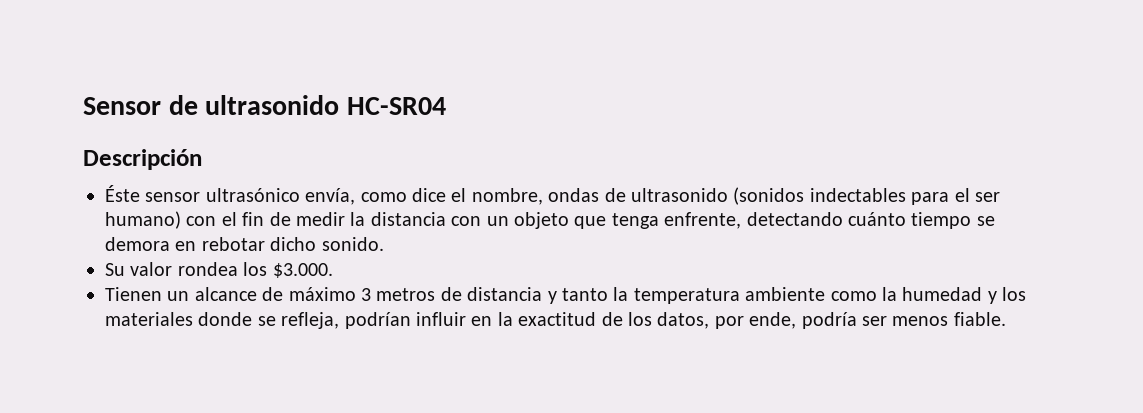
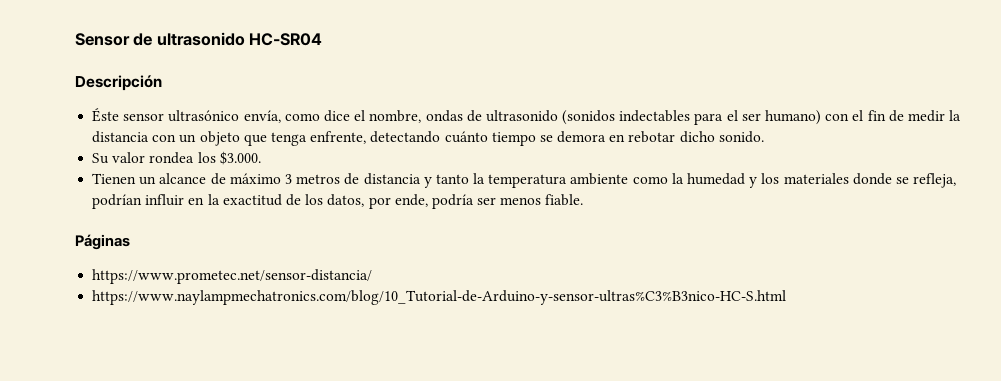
+ Páginas
+ https://www.prometec.net/sensor-distancia/
+ https://www.naylampmechatronics.com/blog/10_Tutorial-de-Arduino-y-sensor-ultras%C3%B3nico-HC-S.html

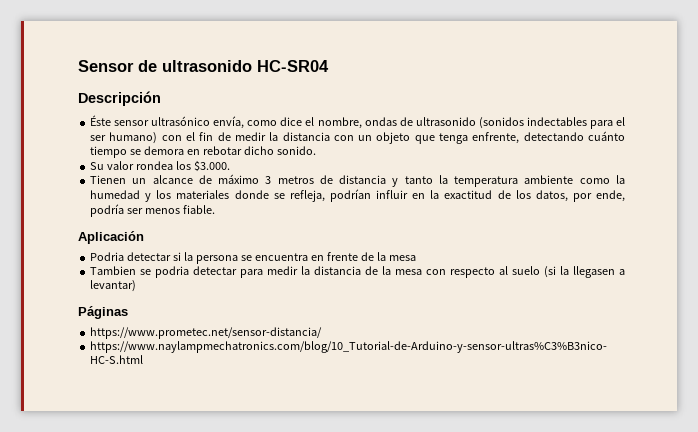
+ Aplicación
+ Podria detectar si la persona se encuentra en frente de la mesa
+ Tambien se podria detectar para medir la distancia de la mesa con respecto al suelo (si la llegasen a levantar)

